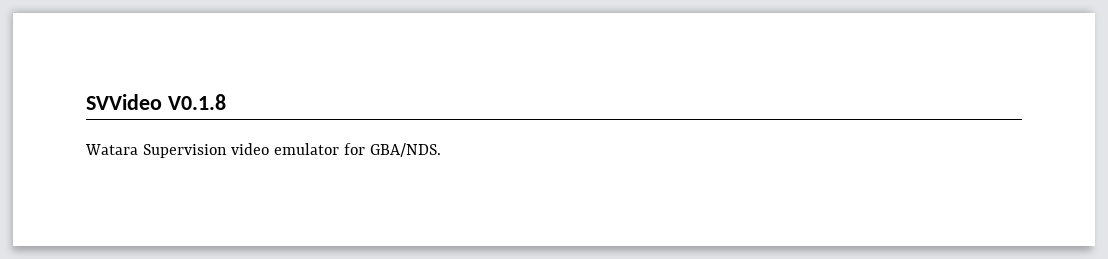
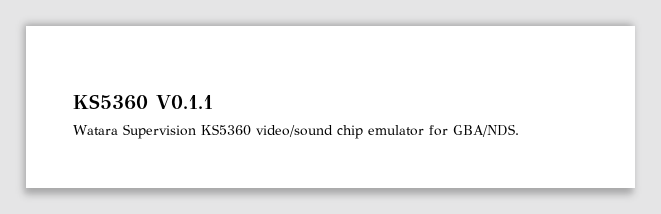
- SVVideo V0.1.8
+ KS5360 V0.1.1
- Watara Supervision video emulator for GBA/NDS.
+ Watara Supervision KS5360 video/sound chip emulator for GBA/NDS.

